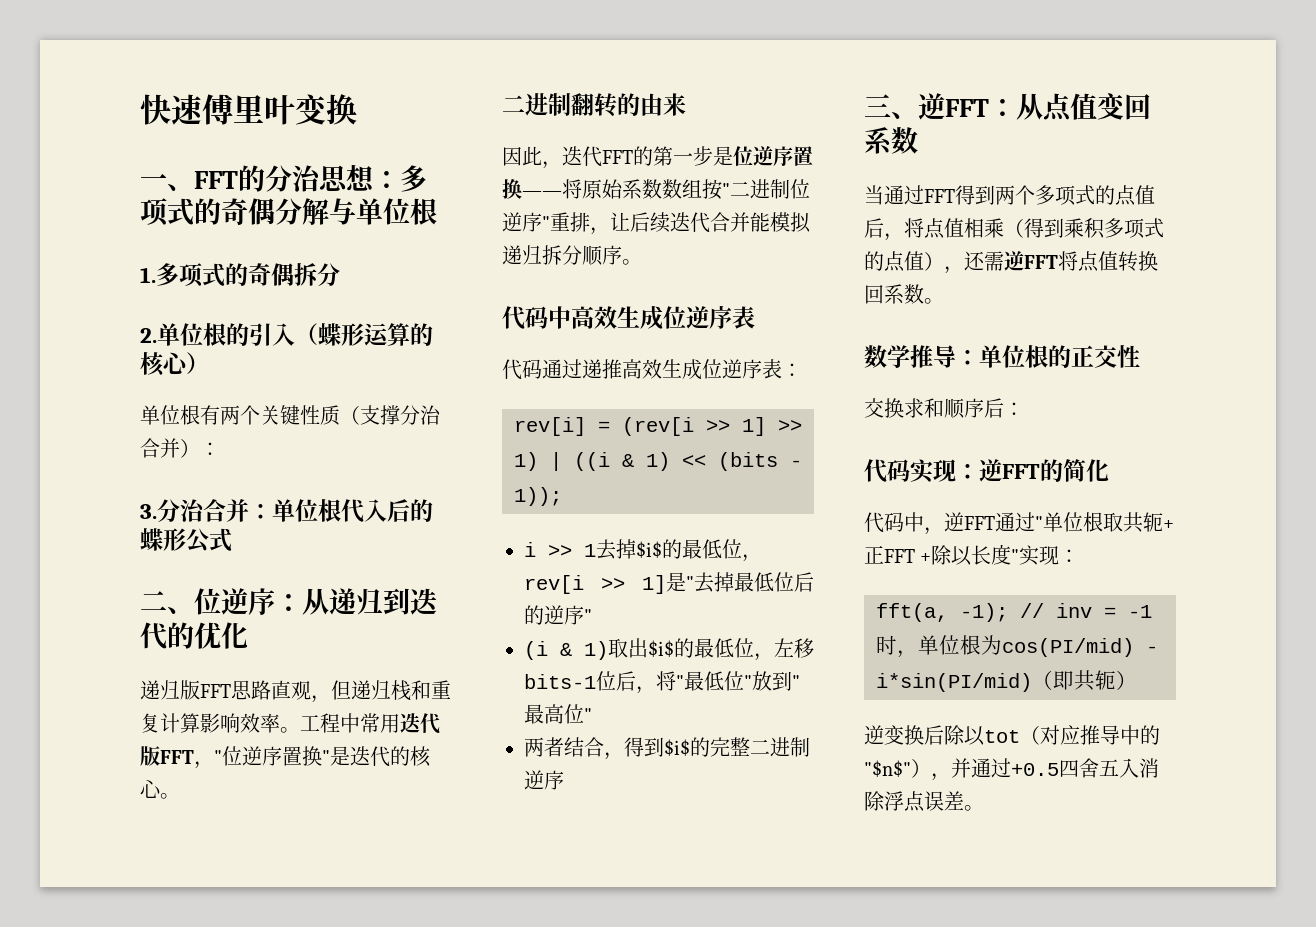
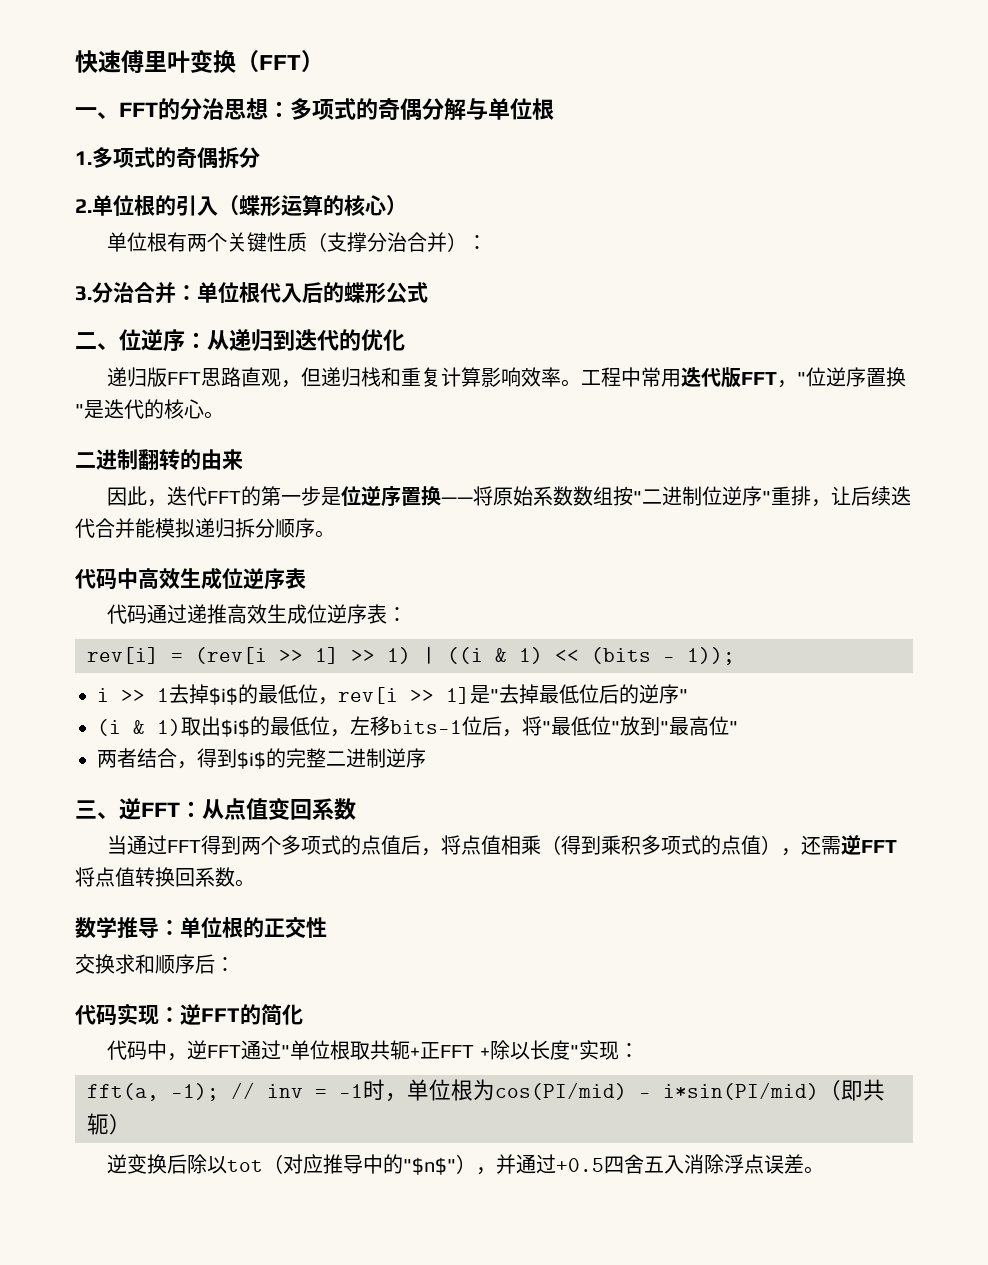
- 快速傅里叶变换
+ 快速傅里叶变换（FFT）

